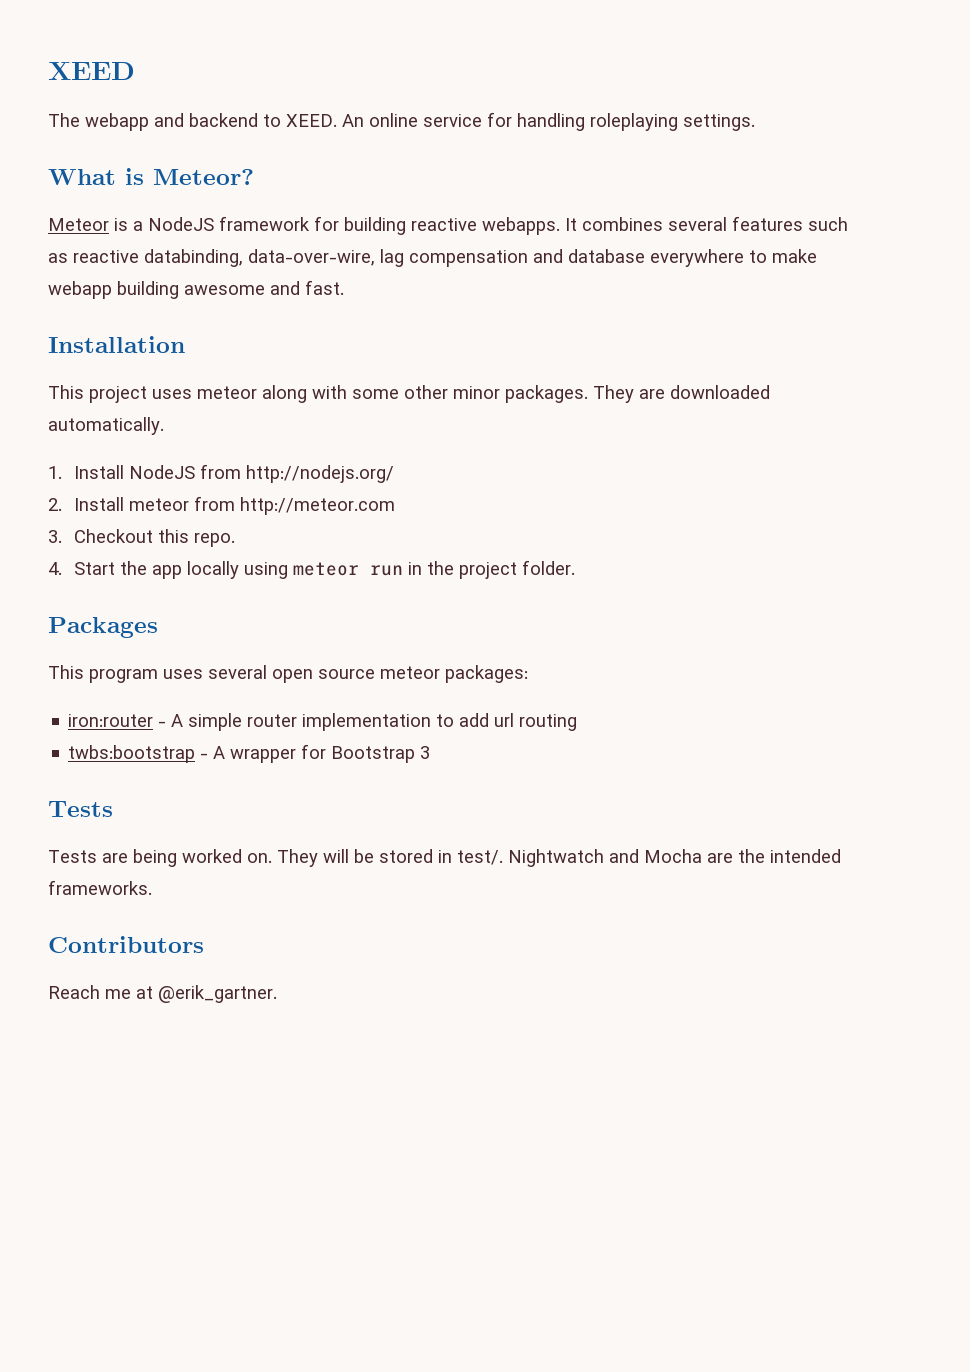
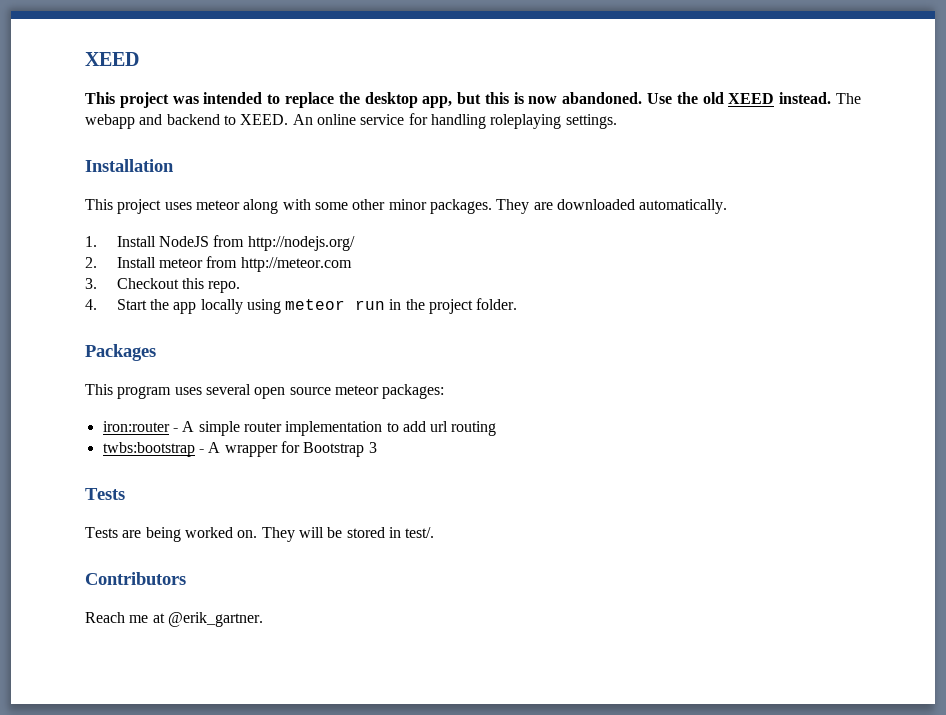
+ This project was intended to replace the desktop app, but this is now abandoned. Use the old XEED instead.
- What is Meteor?
- Meteor is a NodeJS framework for building reactive webapps. It combines several features such as reactive databinding, data-over-wire, lag compensation and database everywhere to make webapp building awesome and fast.
- Nightwatch and Mocha are the intended frameworks.

